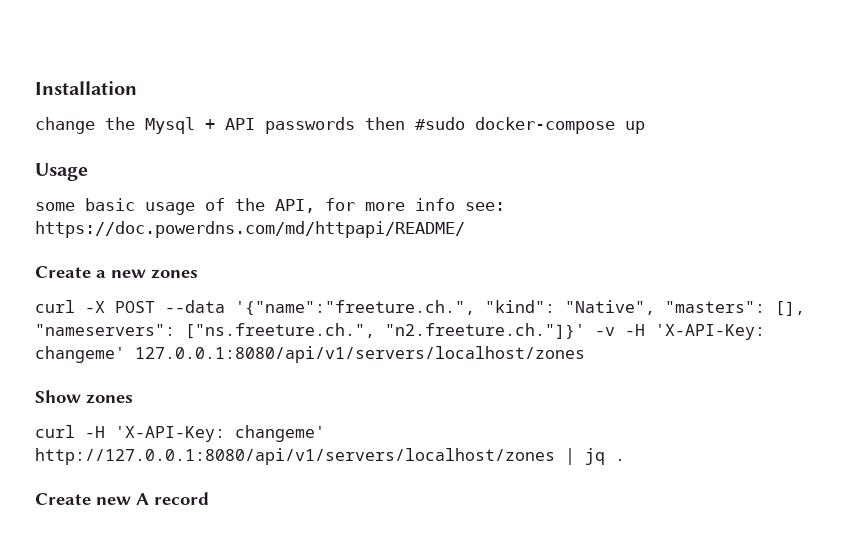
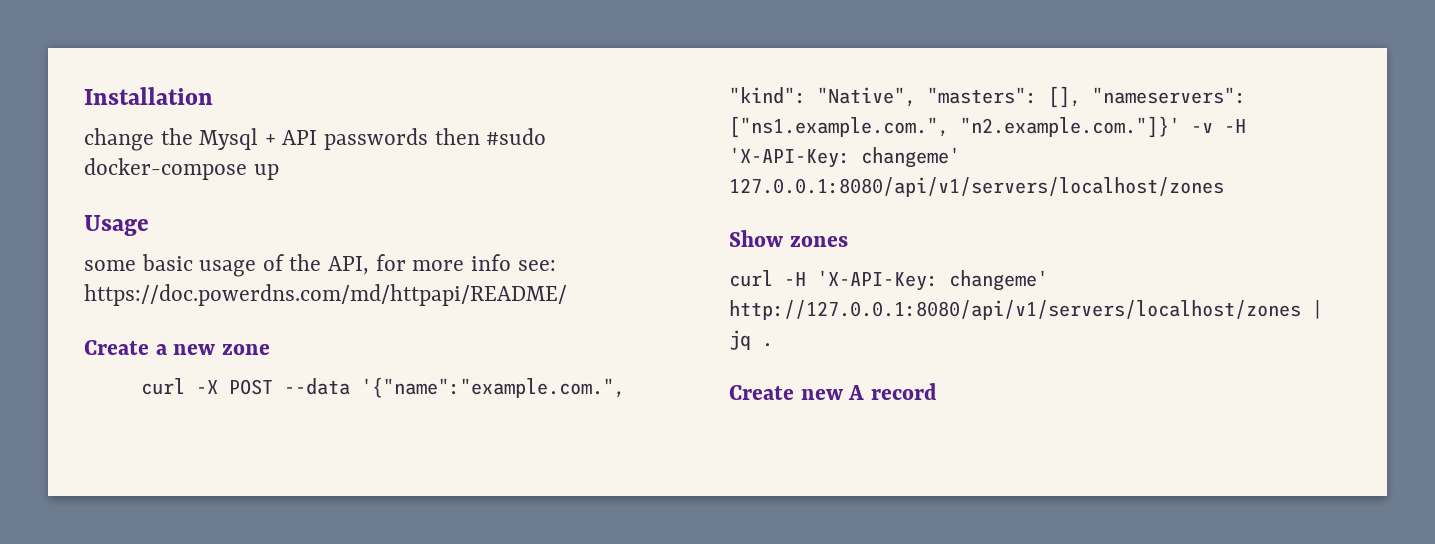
- Create a new zones
+ Create a new zone
- curl -X POST --data '{"name":"freeture.ch.", "kind": "Native", "masters": [], "nameservers": ["ns.freeture.ch.", "n2.freeture.ch."]}' -v -H 'X-API-Key: changeme' 127.0.0.1:8080/api/v1/servers/localhost/zones
+ curl -X POST --data '{"name":"example.com.", "kind": "Native", "masters": [], "nameservers": ["ns1.example.com.", "n2.example.com."]}' -v -H 'X-API-Key: changeme' 127.0.0.1:8080/api/v1/servers/localhost/zones

